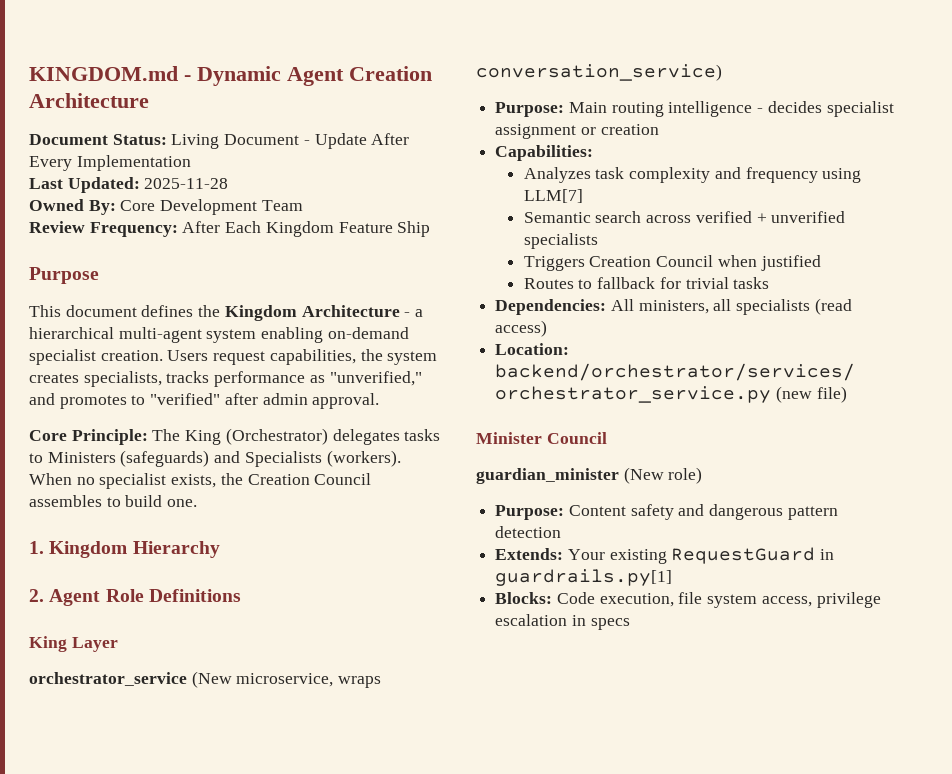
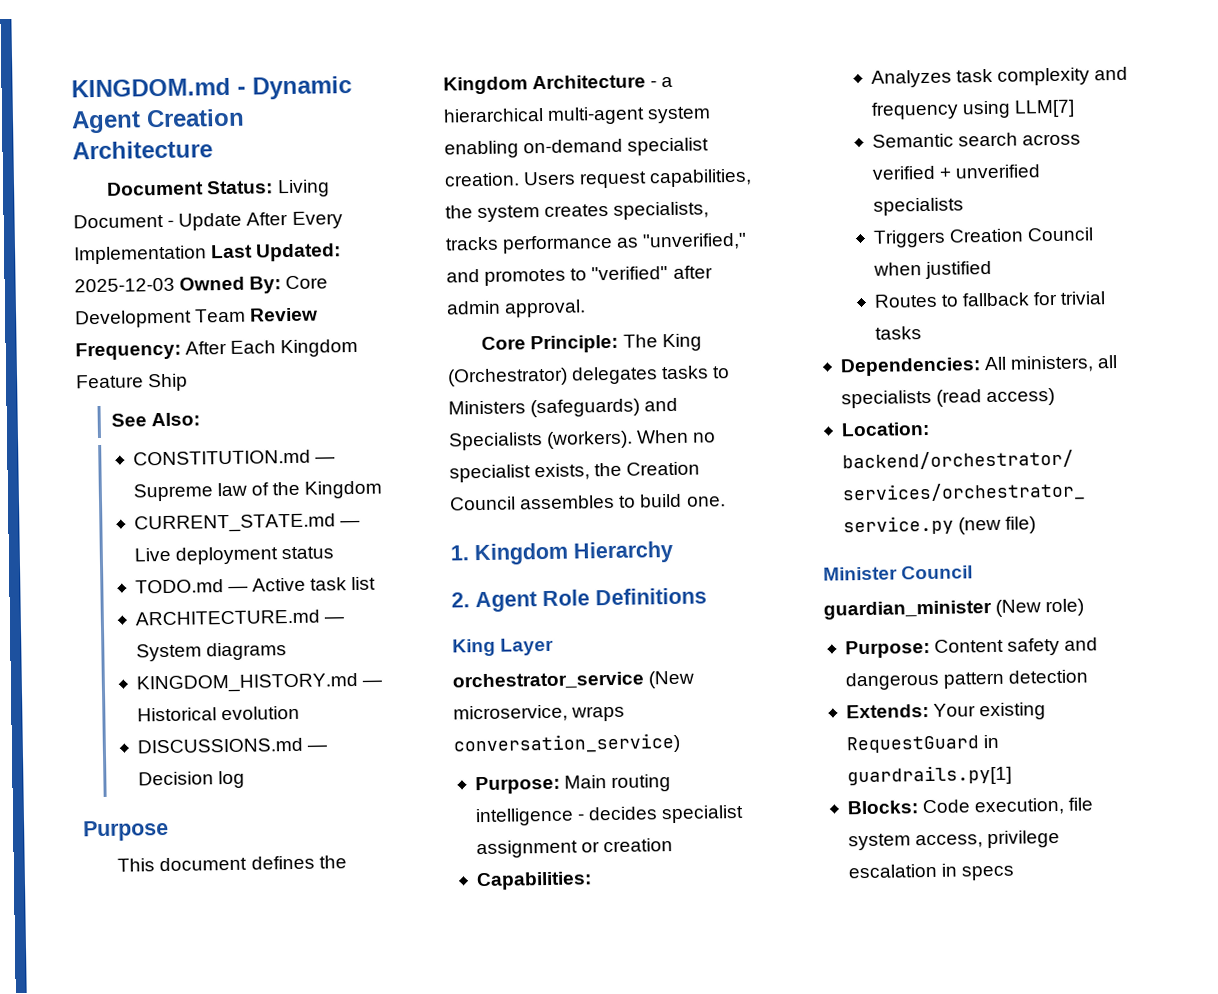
- Document Status: Living Document - Update After Every Implementation
- Last Updated: 2025-11-28
- Owned By: Core Development Team
- Review Frequency: After Each Kingdom Feature Ship
+ Document Status: Living Document - Update After Every Implementation Last Updated: 2025-12-03 Owned By: Core Development Team Review Frequency: After Each Kingdom Feature Ship
+ See Also:
+ CONSTITUTION.md — Supreme law of the Kingdom
+ CURRENT_STATE.md — Live deployment status
+ TODO.md — Active task list
+ ARCHITECTURE.md — System diagrams
+ KINGDOM_HISTORY.md — Historical evolution
+ DISCUSSIONS.md — Decision log

